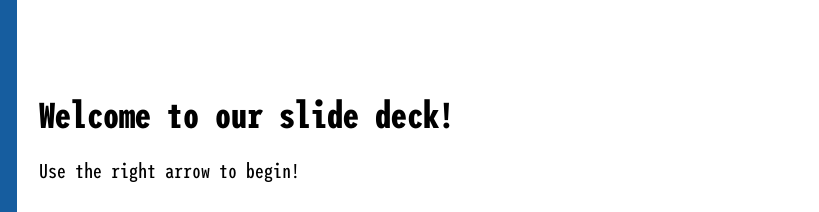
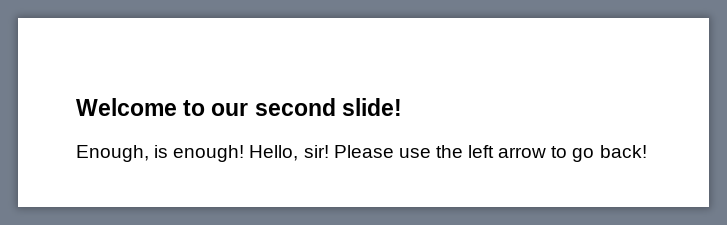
- Welcome to our slide deck!
- Use the right arrow to begin!
+ Welcome to our second slide!
+ Enough, is enough! Hello, sir! Please use the left arrow to go back!

